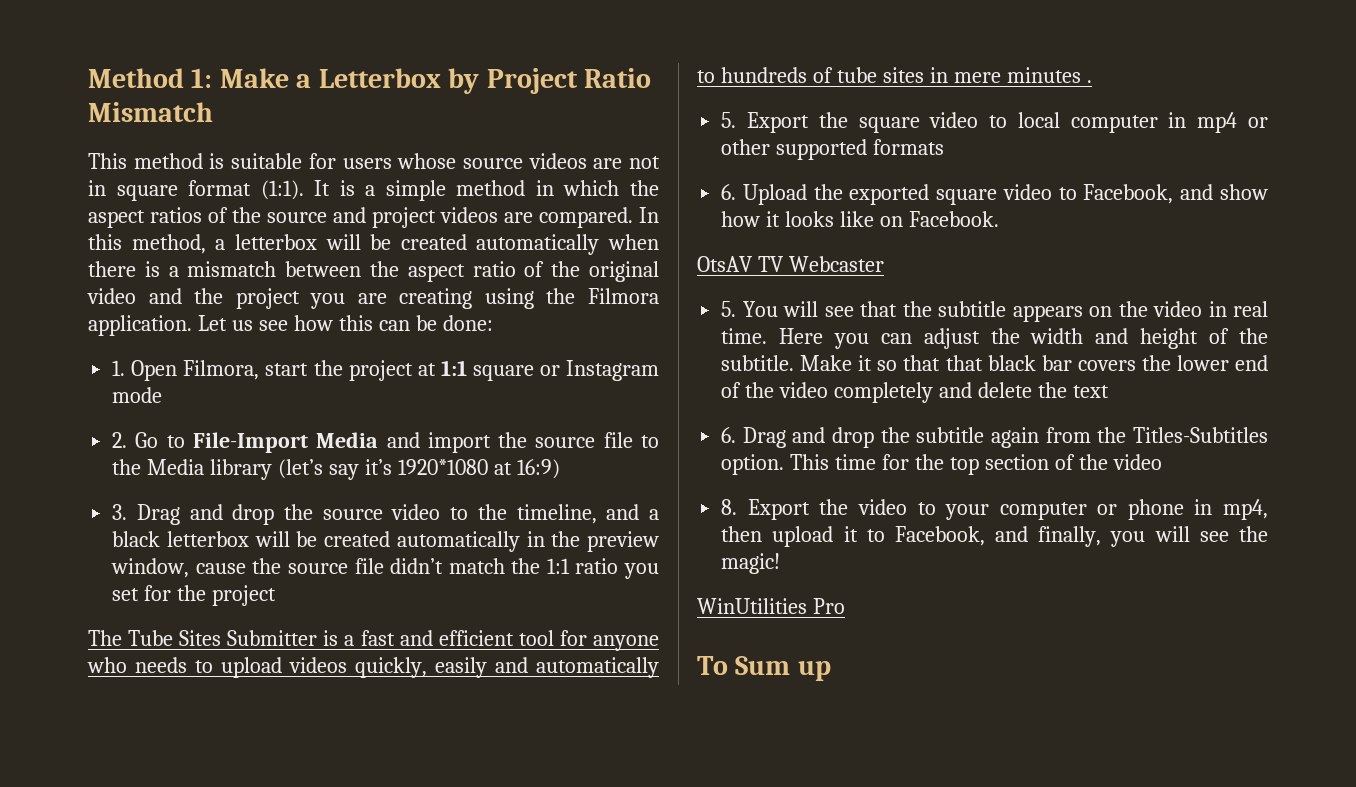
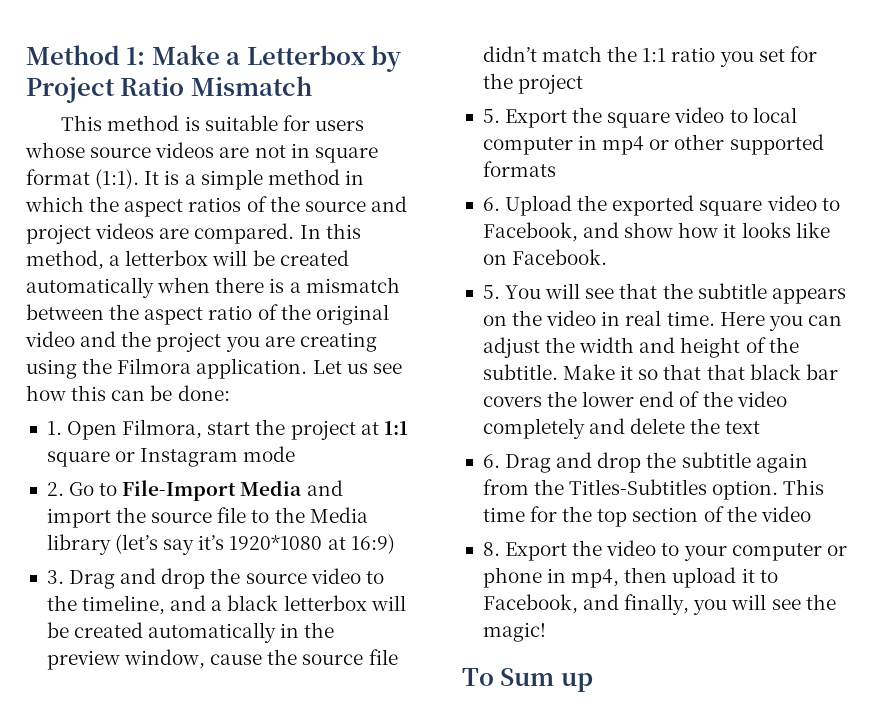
- The Tube Sites Submitter is a fast and efficient tool for anyone who needs to upload videos quickly, easily and automatically to hundreds of tube sites in mere minutes .
- OtsAV TV Webcaster
- WinUtilities Pro

